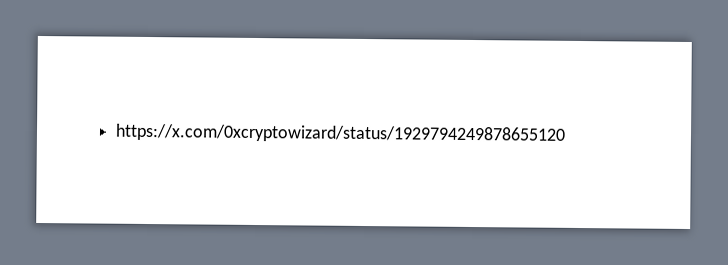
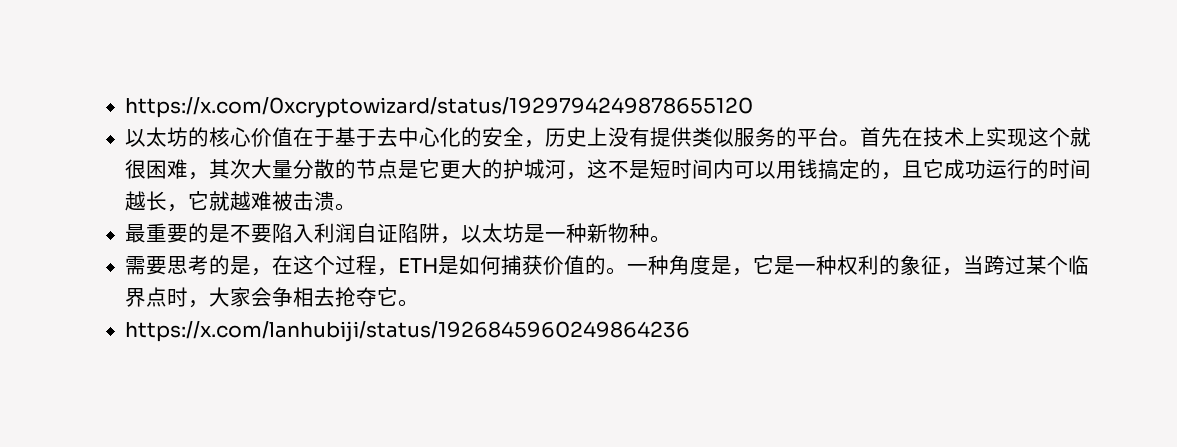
+ 以太坊的核心价值在于基于去中心化的安全，历史上没有提供类似服务的平台。首先在技术上实现这个就很困难，其次大量分散的节点是它更大的护城河，这不是短时间内可以用钱搞定的，且它成功运行的时间越长，它就越难被击溃。
+ 最重要的是不要陷入利润自证陷阱，以太坊是一种新物种。
+ 需要思考的是，在这个过程，ETH是如何捕获价值的。一种角度是，它是一种权利的象征，当跨过某个临界点时，大家会争相去抢夺它。
+ https://x.com/lanhubiji/status/1926845960249864236

